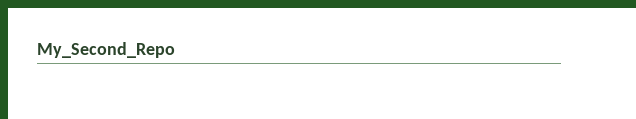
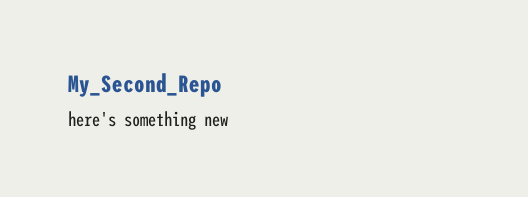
+ here's something new

